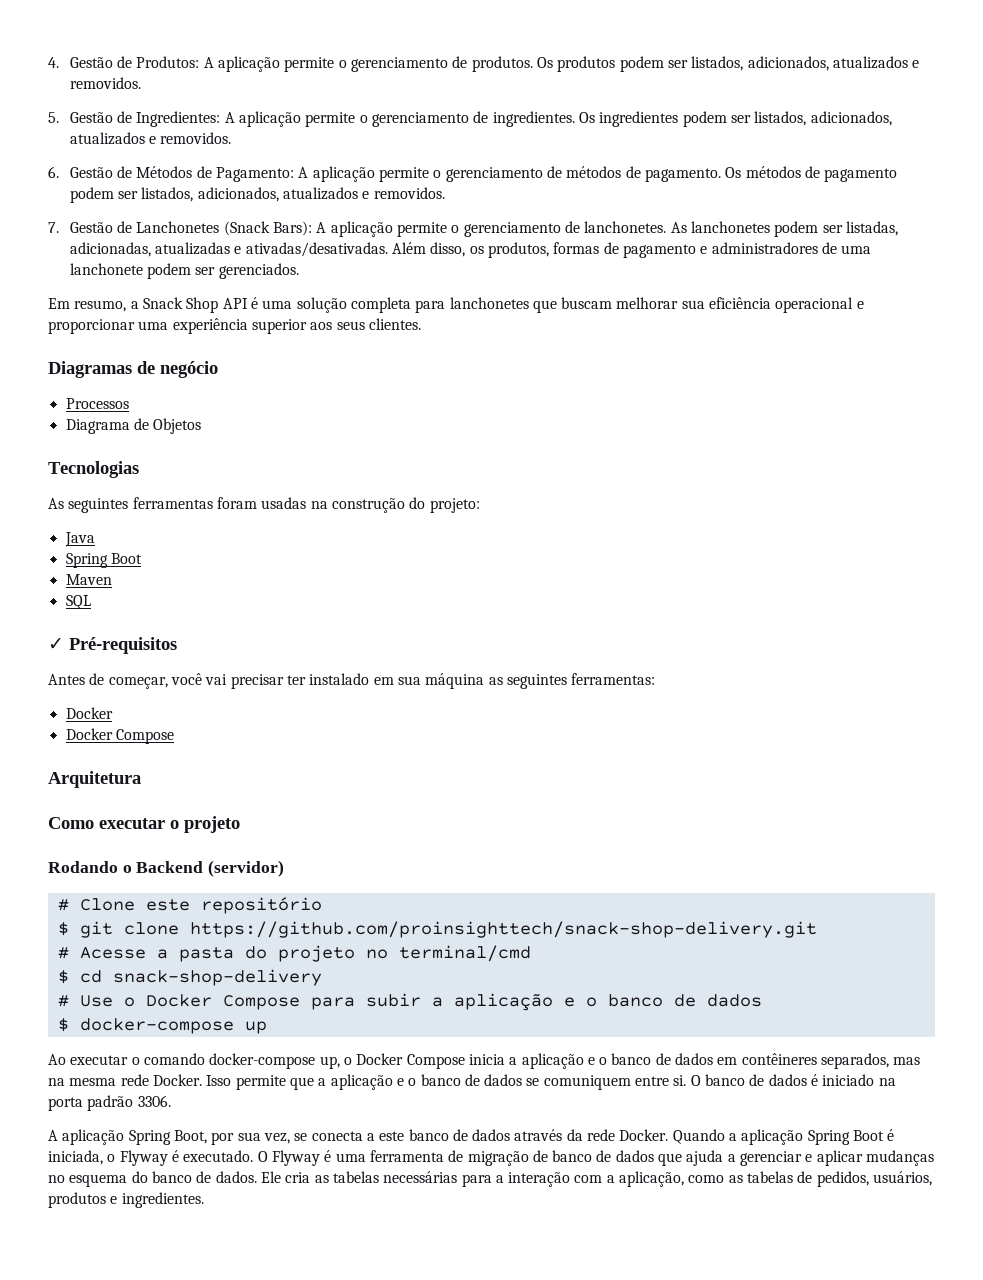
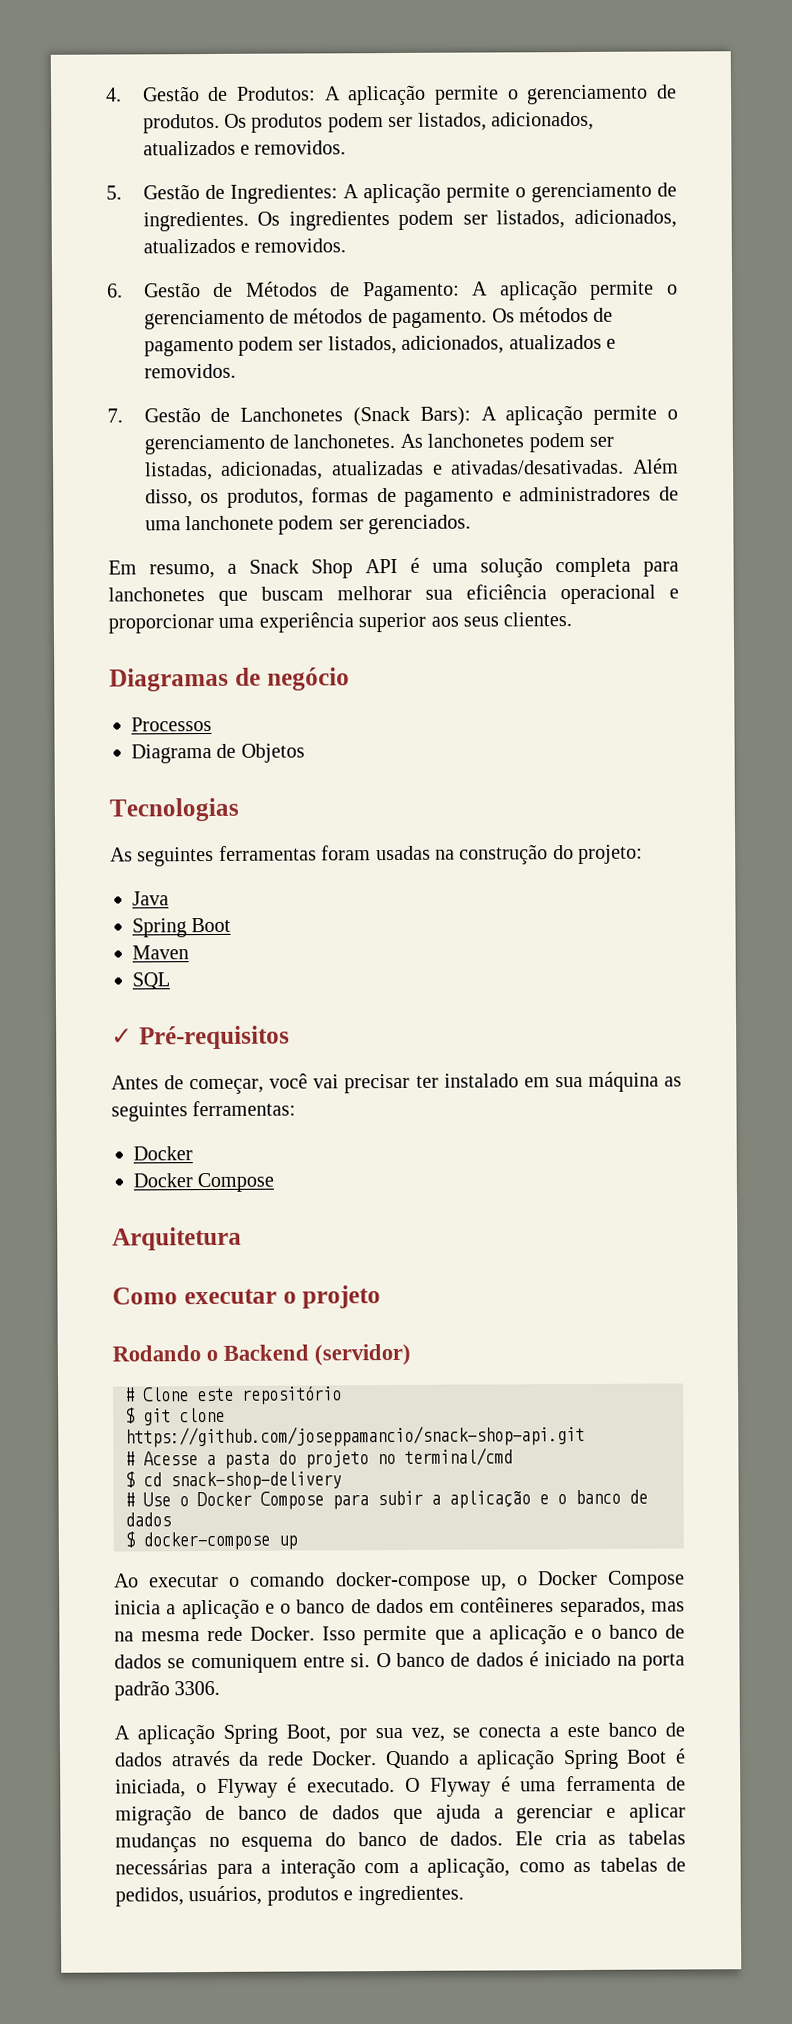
- $ git clone https://github.com/proinsighttech/snack-shop-delivery.git
+ $ git clone https://github.com/joseppamancio/snack-shop-api.git

